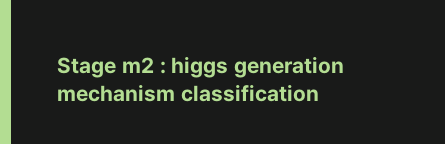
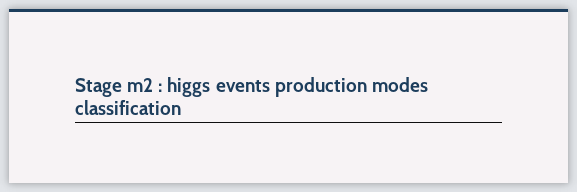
- Stage m2 : higgs generation mechanism classification
+ Stage m2 : higgs events production modes classification

